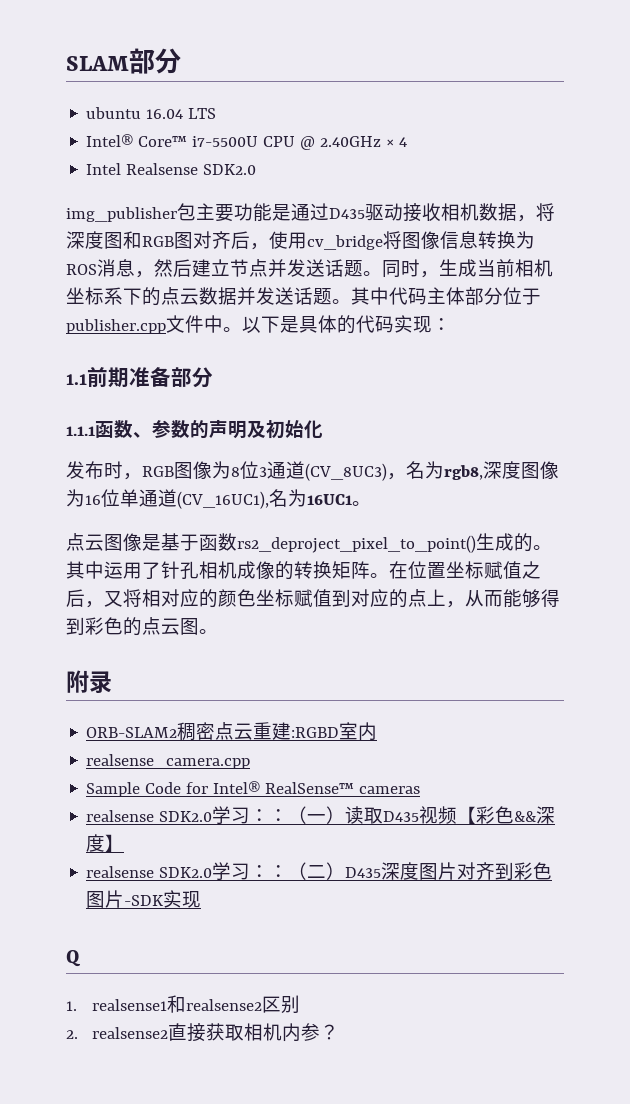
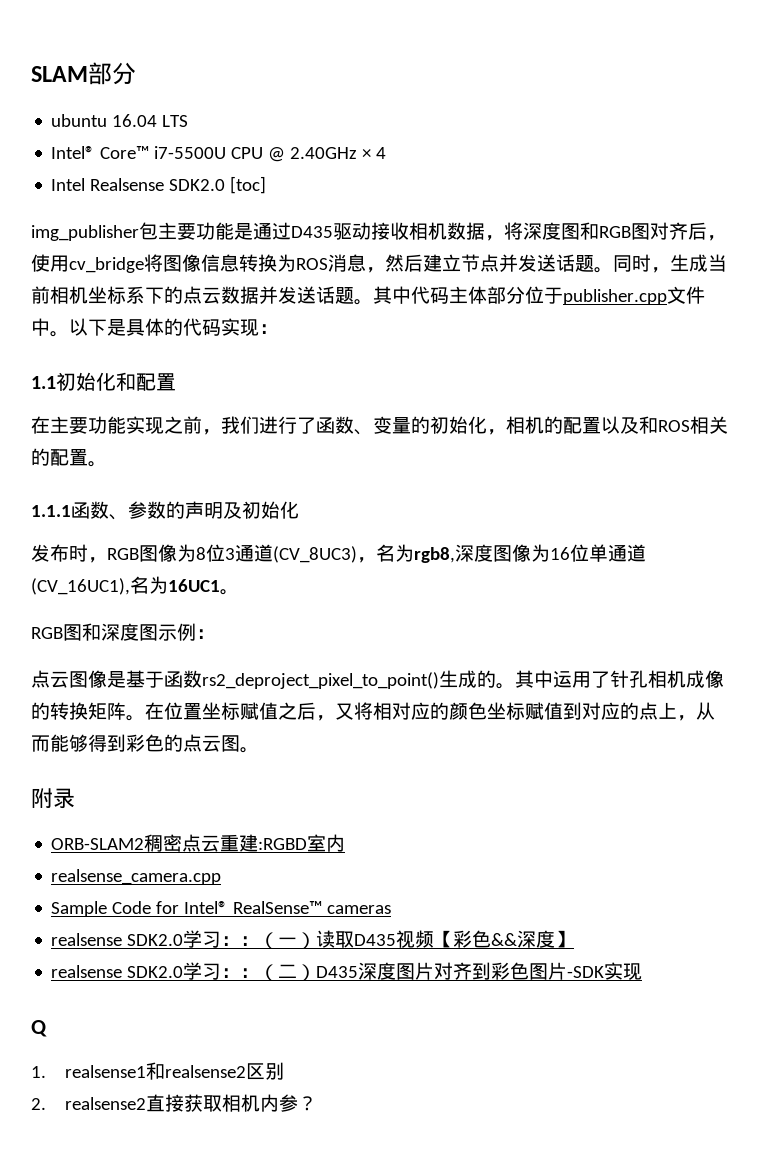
- Intel Realsense SDK2.0
+ Intel Realsense SDK2.0 [toc]
- 1.1前期准备部分
+ 1.1初始化和配置
+ 在主要功能实现之前，我们进行了函数、变量的初始化，相机的配置以及和ROS相关的配置。
+ RGB图和深度图示例：

